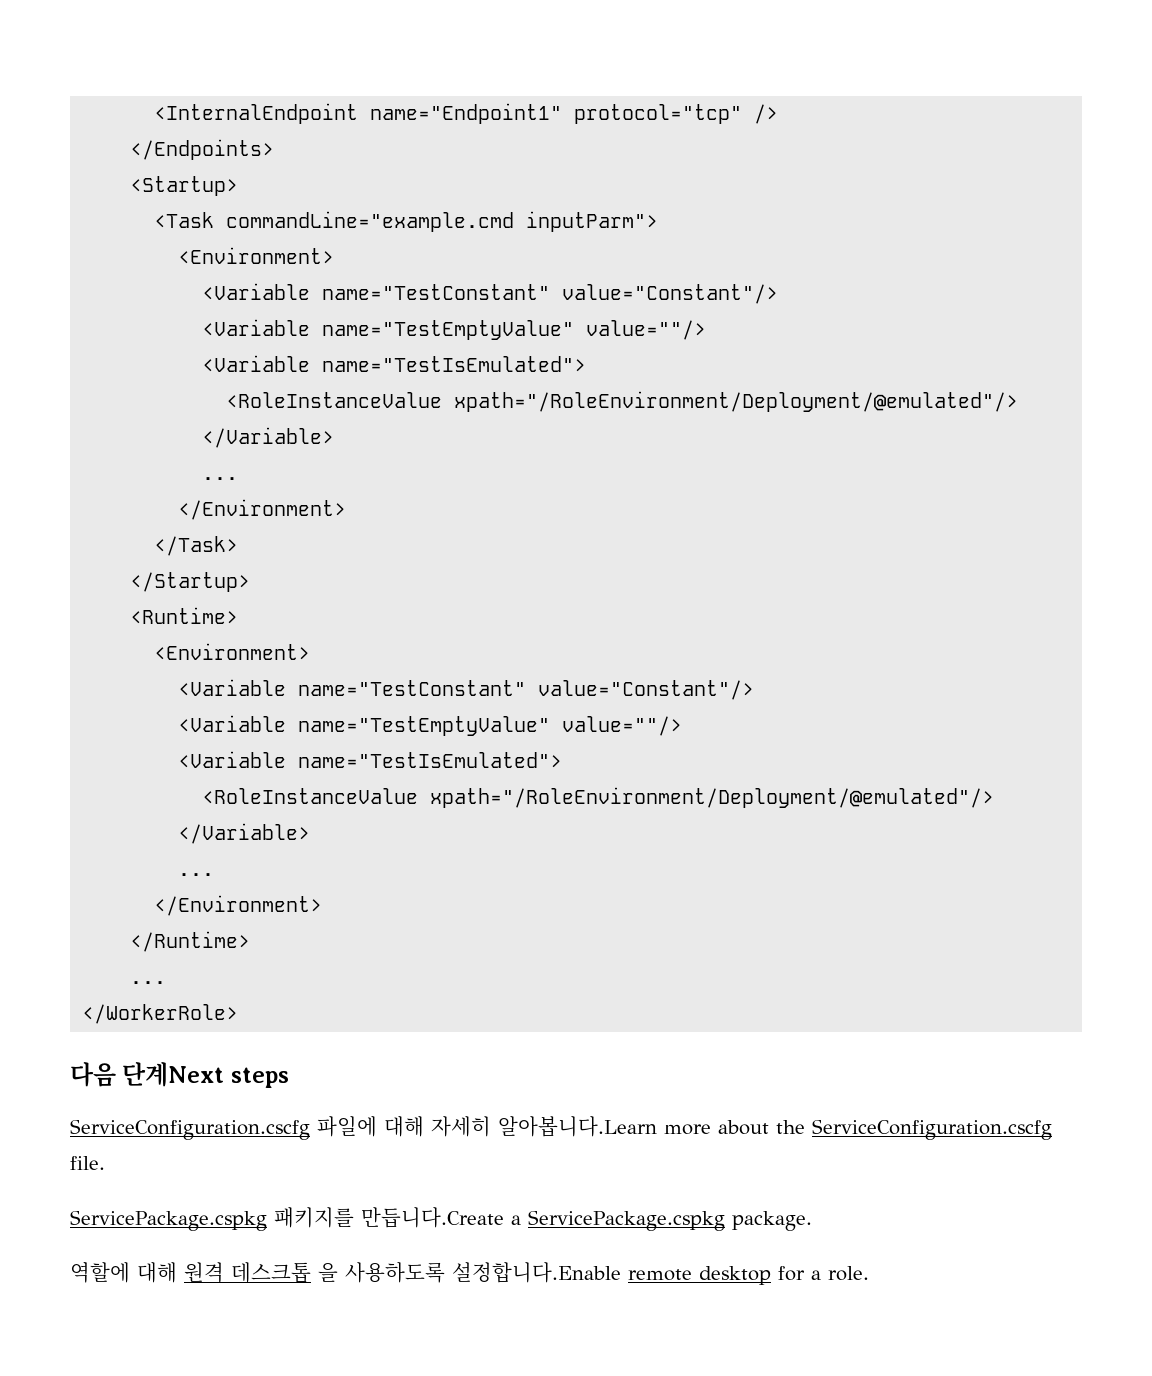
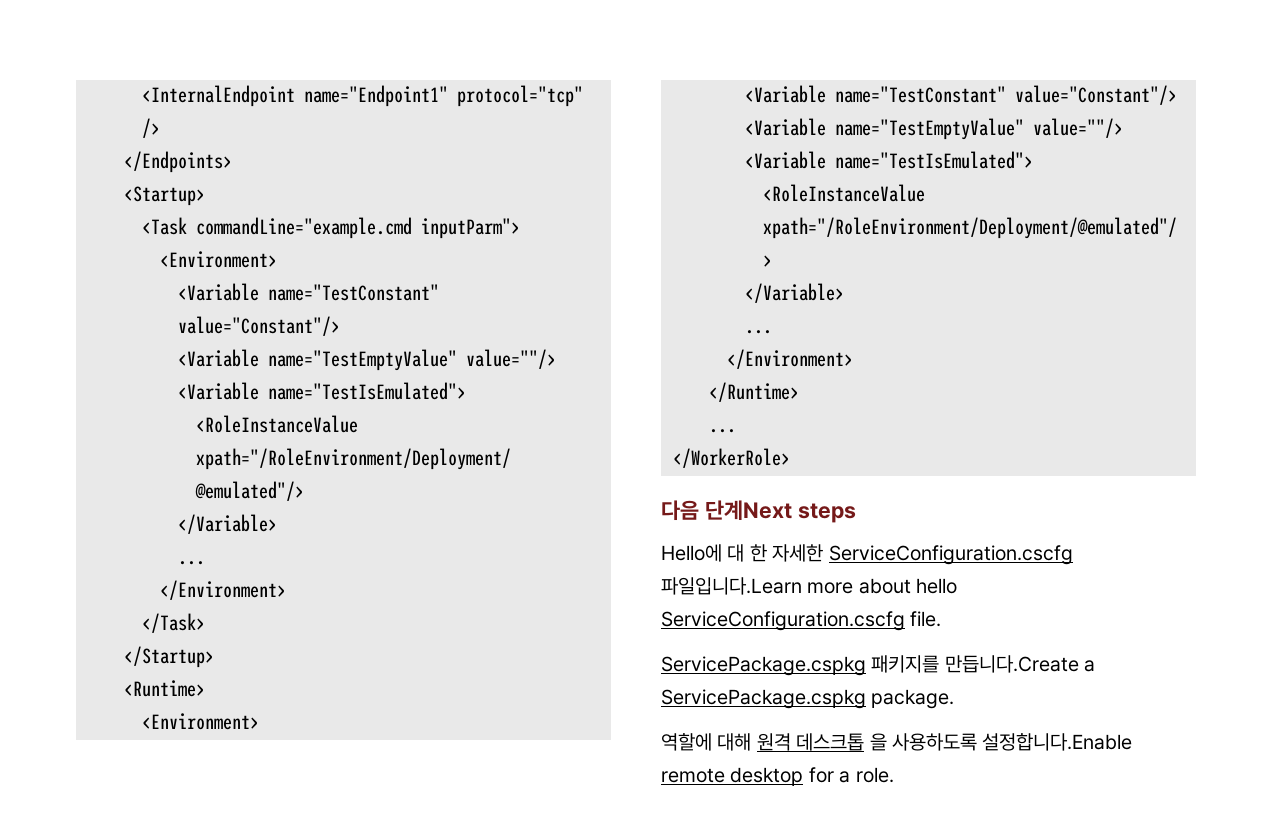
- ServiceConfiguration.cscfg 파일에 대해 자세히 알아봅니다.Learn more about the ServiceConfiguration.cscfg file.
+ Hello에 대 한 자세한 ServiceConfiguration.cscfg 파일입니다.Learn more about hello ServiceConfiguration.cscfg file.

